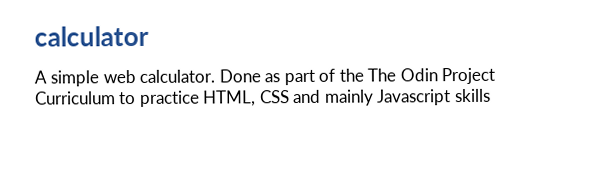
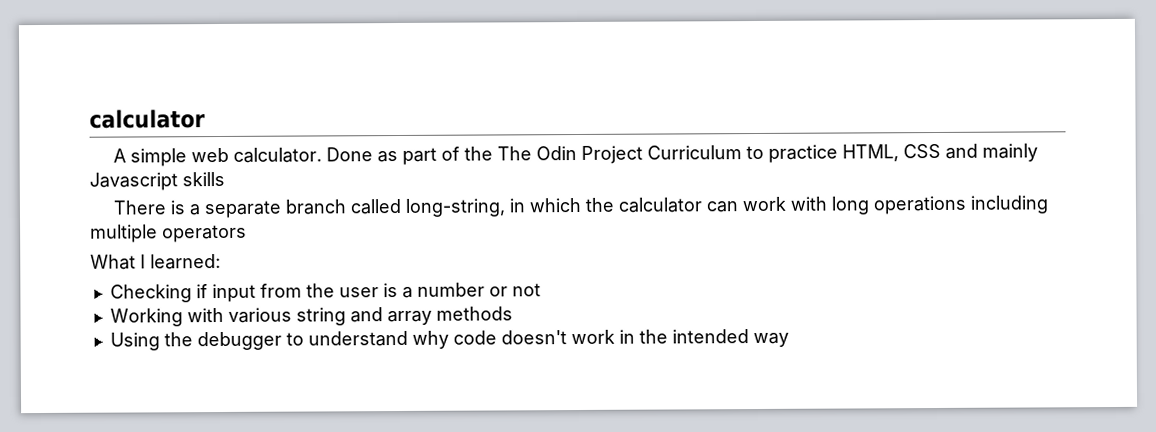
+ There is a separate branch called long-string, in which the calculator can work with long operations including multiple operators
+ What I learned:
+ Checking if input from the user is a number or not
+ Working with various string and array methods
+ Using the debugger to understand why code doesn't work in the intended way

